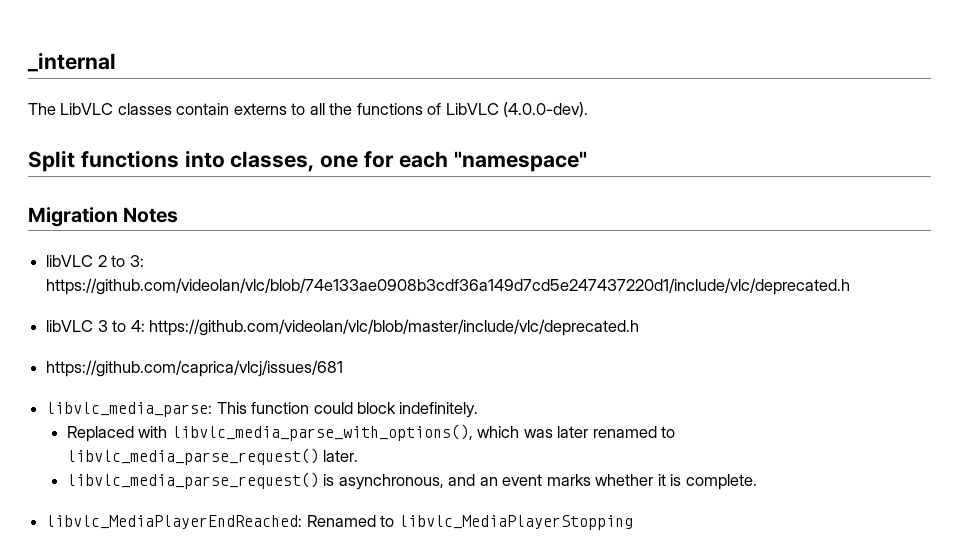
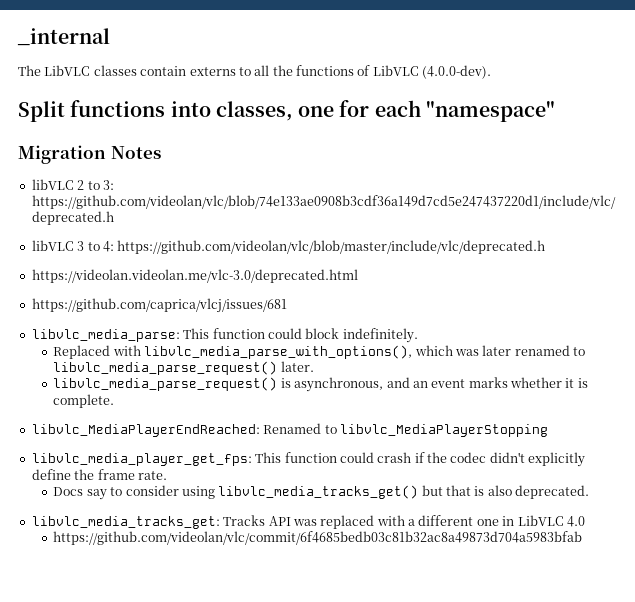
+ https://videolan.videolan.me/vlc-3.0/deprecated.html
+ libvlc_media_player_get_fps: This function could crash if the codec didn't explicitly define the frame rate.
+ Docs say to consider using libvlc_media_tracks_get() but that is also deprecated.
+ libvlc_media_tracks_get: Tracks API was replaced with a different one in LibVLC 4.0
+ https://github.com/videolan/vlc/commit/6f4685bedb03c81b32ac8a49873d704a5983bfab

